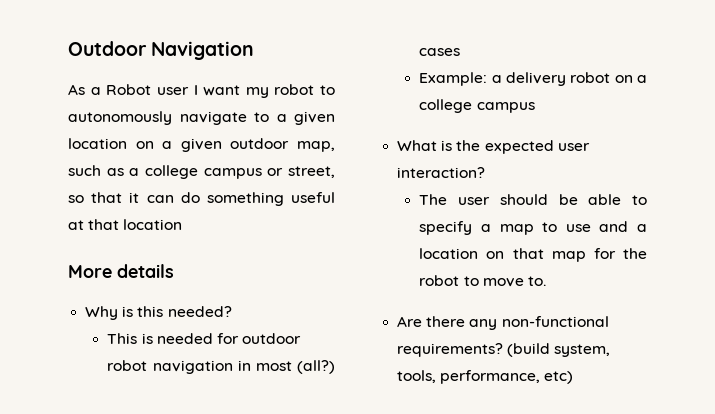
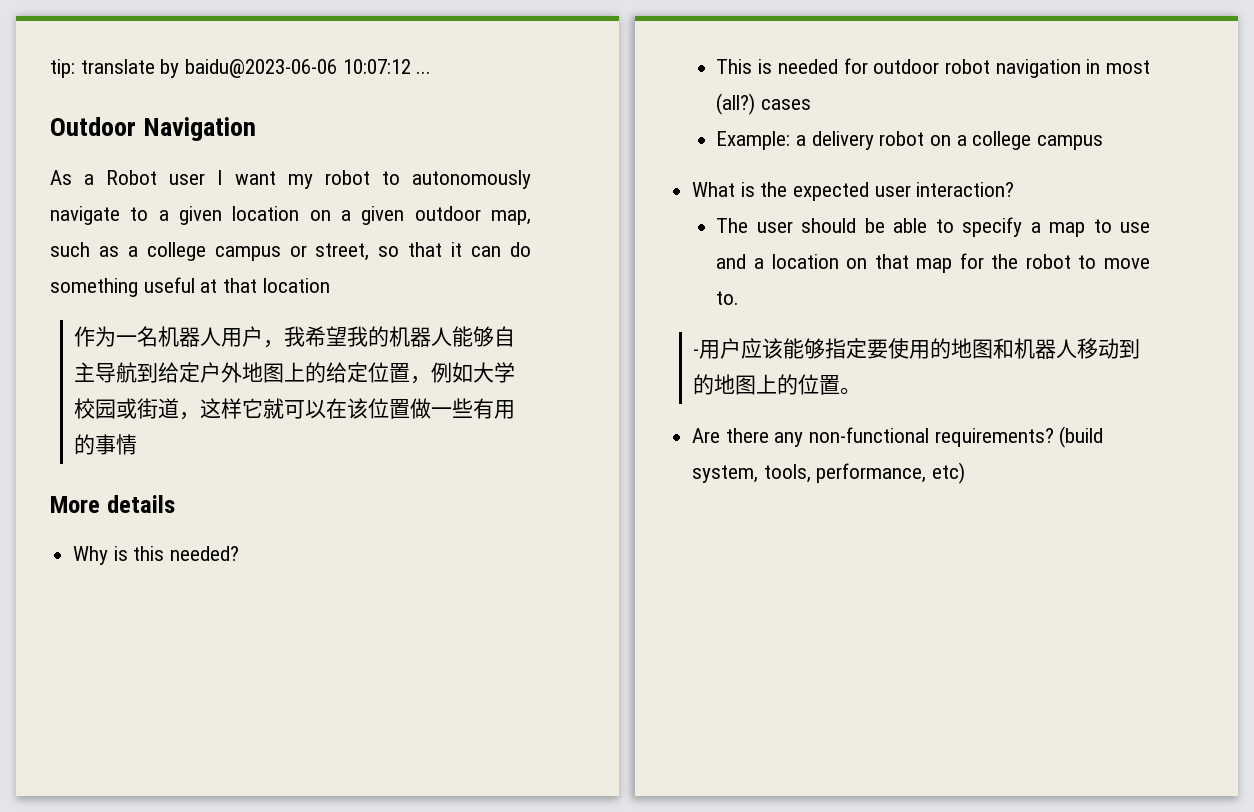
+ tip: translate by baidu@2023-06-06 10:07:12 ...
+ 作为一名机器人用户，我希望我的机器人能够自主导航到给定户外地图上的给定位置，例如大学校园或街道，这样它就可以在该位置做一些有用的事情
+ -用户应该能够指定要使用的地图和机器人移动到的地图上的位置。

